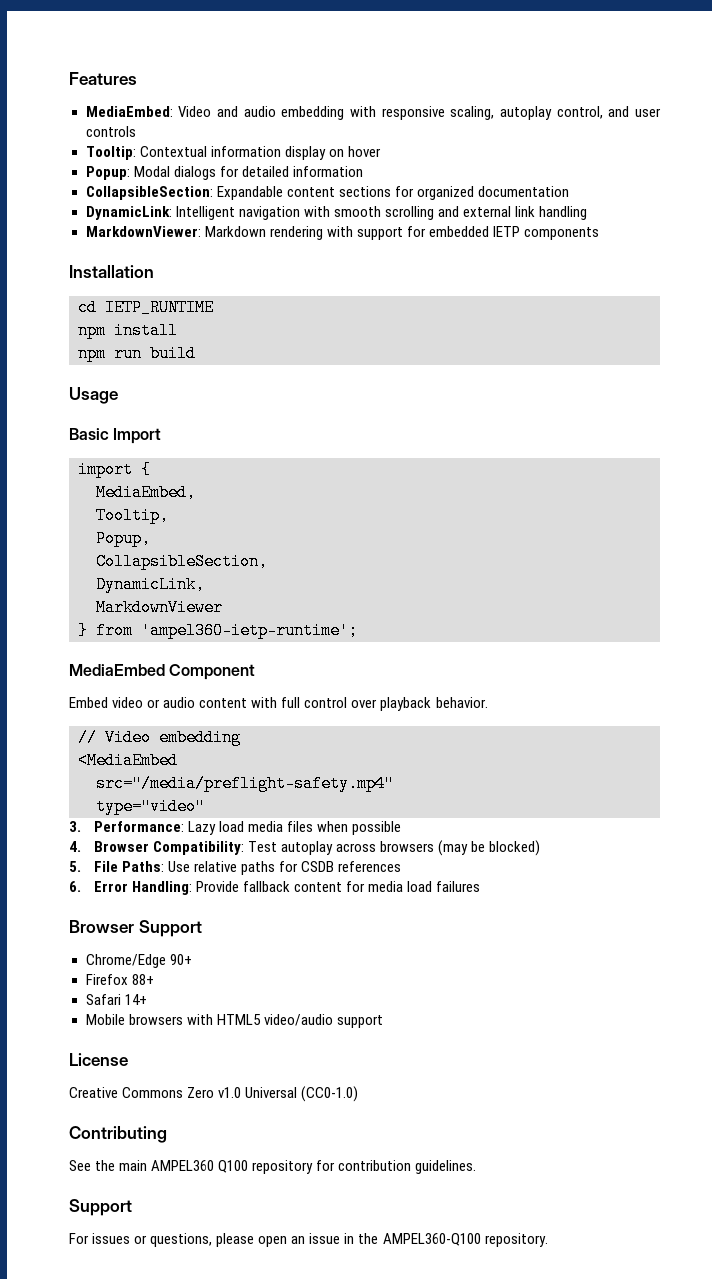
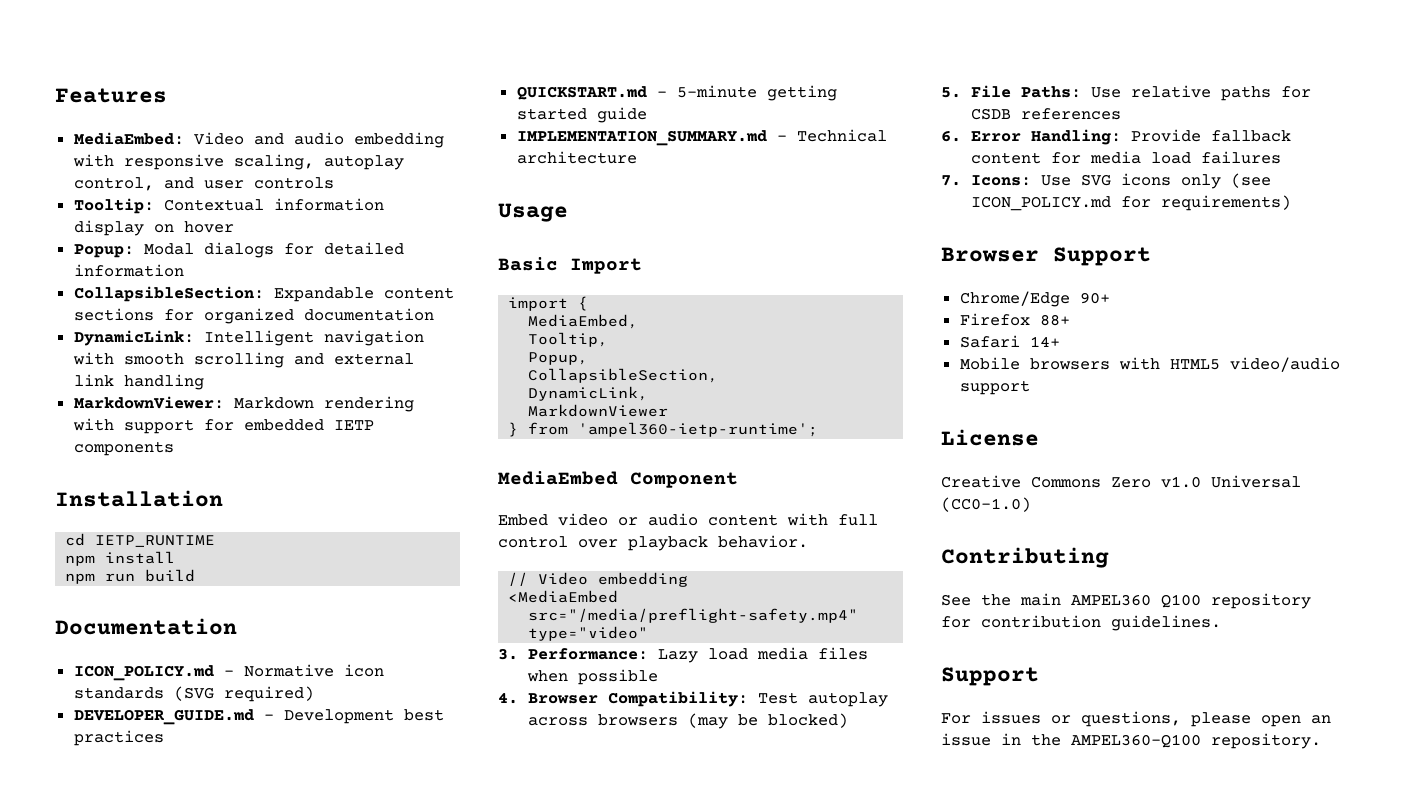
+ Documentation
+ ICON_POLICY.md - Normative icon standards (SVG required)
+ DEVELOPER_GUIDE.md - Development best practices
+ QUICKSTART.md - 5-minute getting started guide
+ IMPLEMENTATION_SUMMARY.md - Technical architecture
+ 7. Icons: Use SVG icons only (see ICON_POLICY.md for requirements)

